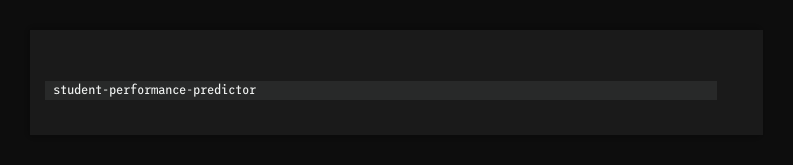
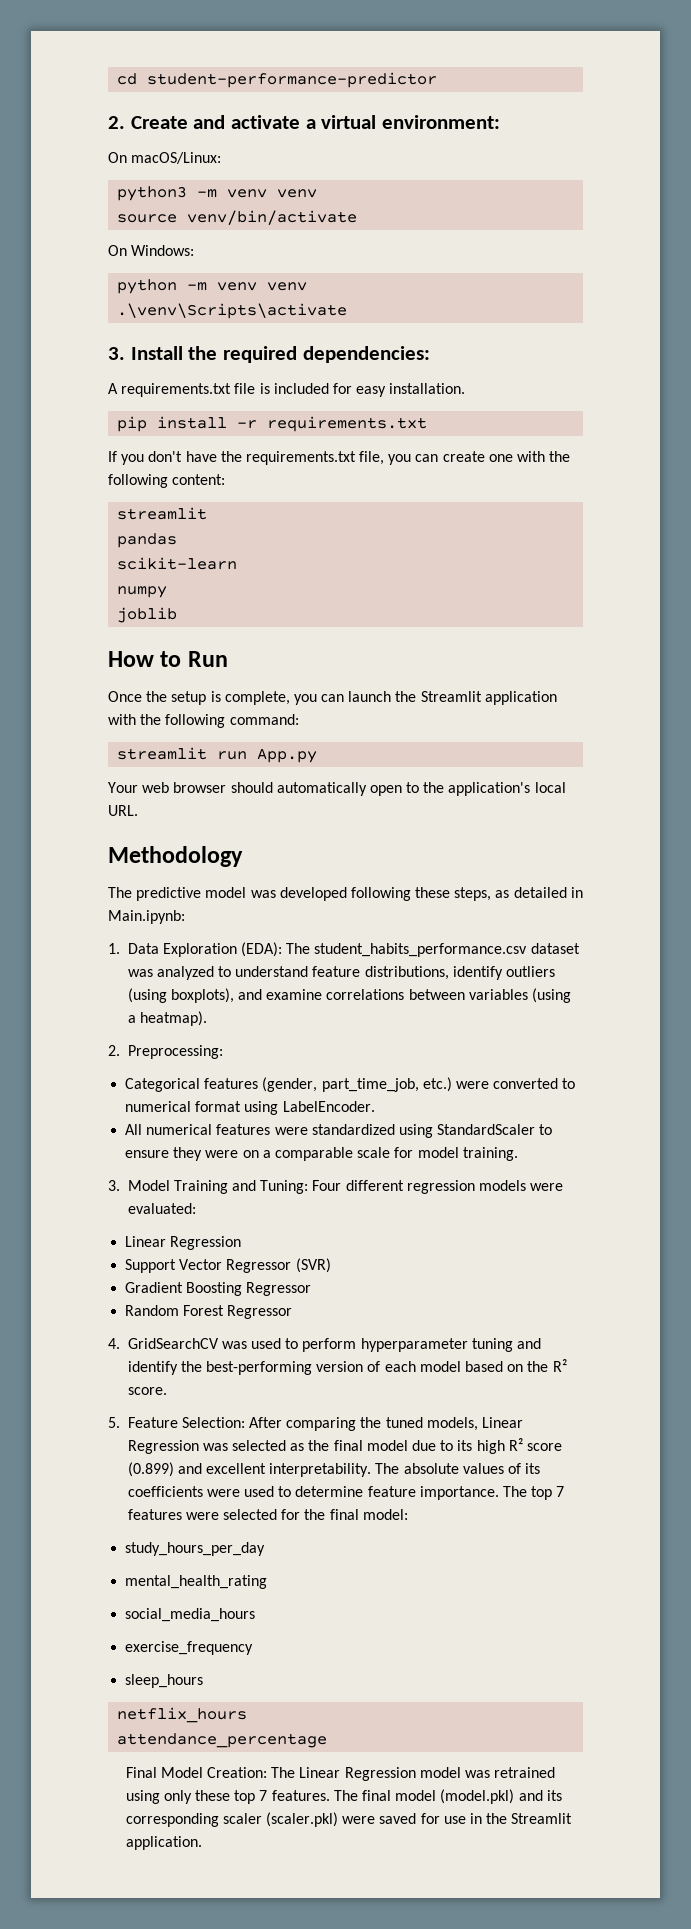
- student-performance-predictor
+ cd student-performance-predictor
+ 2. Create and activate a virtual environment:
+ On macOS/Linux:
+ python3 -m venv venv
+ source venv/bin/activate
+ On Windows:
+ python -m venv venv
+ .\venv\Scripts\activate
+ 3. Install the required dependencies:
+ A requirements.txt file is included for easy installation.
+ pip install -r requirements.txt
+ If you don't have the requirements.txt file, you can create one with the following content:
+ streamlit
+ pandas
+ scikit-learn
+ numpy
+ joblib
+ How to Run
+ Once the setup is complete, you can launch the Streamlit application with the following command:
+ streamlit run App.py
+ Your web browser should automatically open to the application's local URL.
+ Methodology
+ The predictive model was developed following these steps, as detailed in Main.ipynb:
+ 1. Data Exploration (EDA): The student_habits_performance.csv dataset was analyzed to understand feature distributions, identify outliers (using boxplots), and examine correlations between variables (using a heatmap).
+ 2. Preprocessing:
+ Categorical features (gender, part_time_job, etc.) were converted to numerical format using LabelEncoder.
+ All numerical features were standardized using StandardScaler to ensure they were on a comparable scale for model training.
+ 3. Model Training and Tuning: Four different regression models were evaluated:
+ Linear Regression
+ Support Vector Regressor (SVR)
+ Gradient Boosting Regressor
+ Random Forest Regressor
+ 4. GridSearchCV was used to perform hyperparameter tuning and identify the best-performing version of each model based on the R² score.
+ 5. Feature Selection: After comparing the tuned models, Linear Regression was selected as the final model due to its high R² score (0.899) and excellent interpretability. The absolute values of its coefficients were used to determine feature importance. The top 7 features were selected for the final model:
+ study_hours_per_day
+ mental_health_rating
+ social_media_hours
+ exercise_frequency
+ sleep_hours
+ netflix_hours
+ attendance_percentage
+ Final Model Creation: The Linear Regression model was retrained using only these top 7 features. The final model (model.pkl) and its corresponding scaler (scaler.pkl) were saved for use in the Streamlit application.

